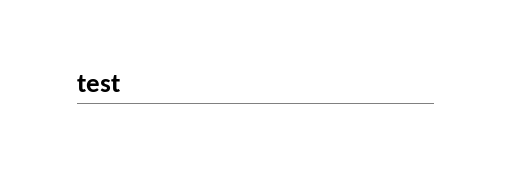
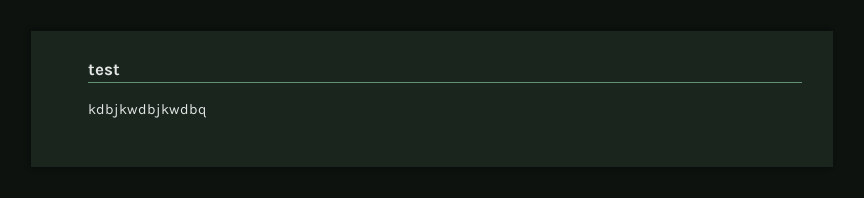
+ kdbjkwdbjkwdbq

